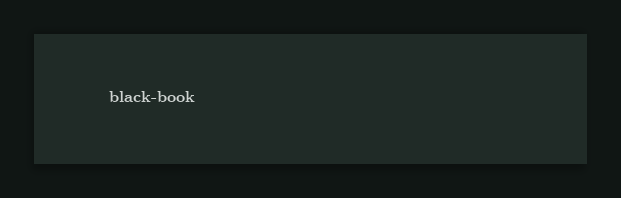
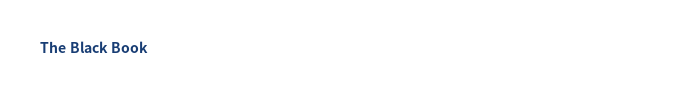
- black-book
+ The Black Book

